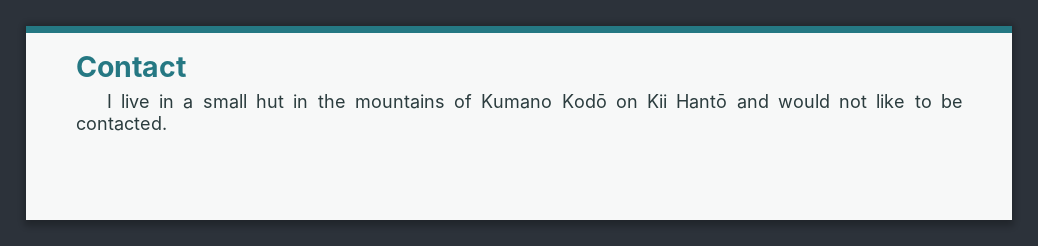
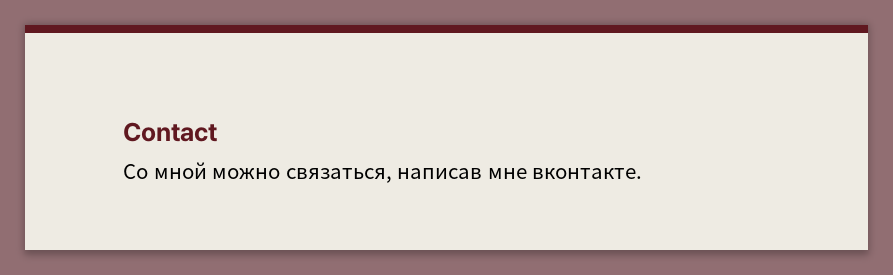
- I live in a small hut in the mountains of Kumano Kodō on Kii Hantō and would not like to be contacted.
+ Со мной можно связаться, написав мне вконтакте.

